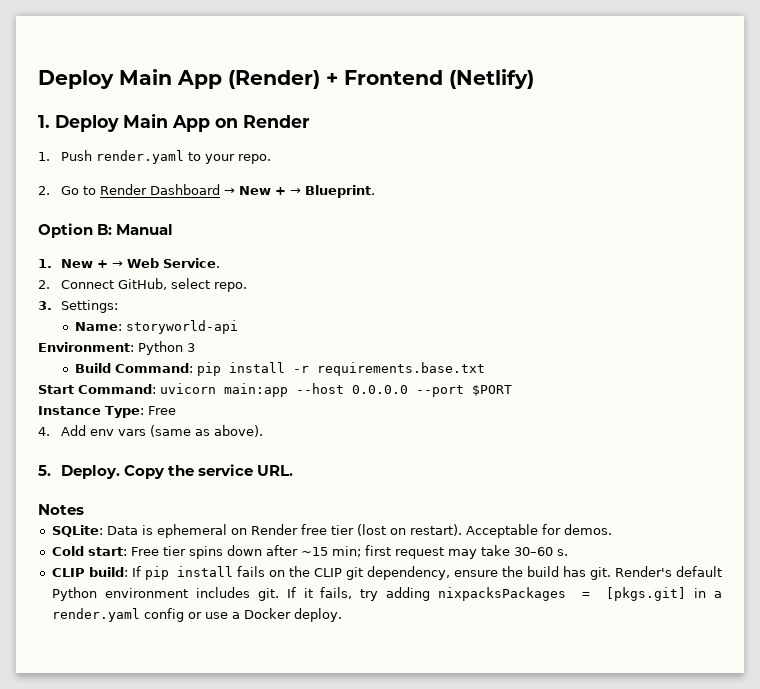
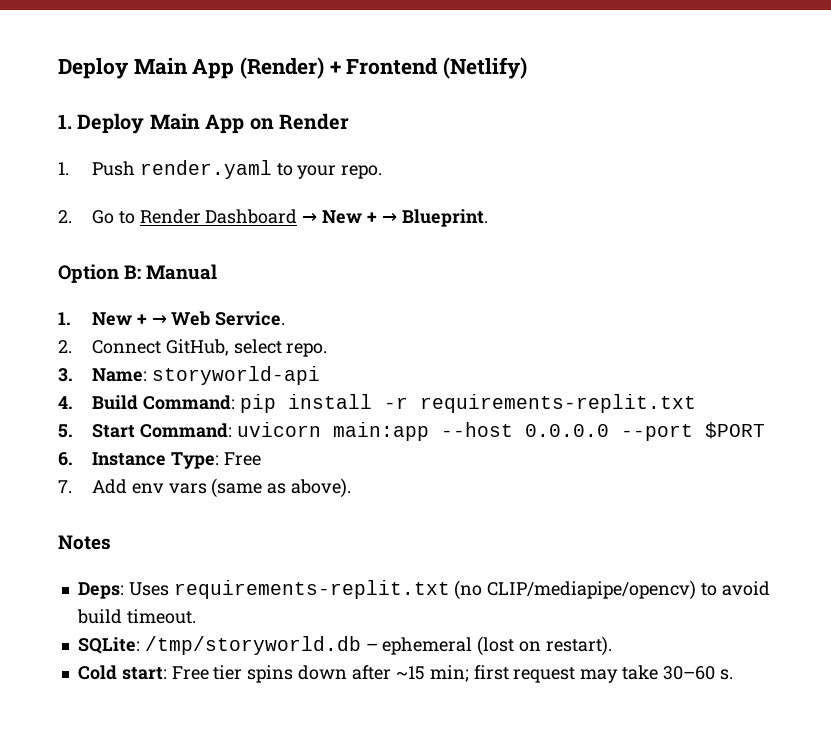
- 3. Settings:
- Name: storyworld-api
+ 3. Name: storyworld-api
- Environment: Python 3
- Build Command: pip install -r requirements.base.txt
- Start Command: uvicorn main:app --host 0.0.0.0 --port $PORT
+ 4. Build Command: pip install -r requirements-replit.txt
+ 5. Start Command: uvicorn main:app --host 0.0.0.0 --port $PORT
- Instance Type: Free
+ 6. Instance Type: Free
- 4. Add env vars (same as above).
+ 7. Add env vars (same as above).
- 5. Deploy. Copy the service URL.
  Notes
- SQLite: Data is ephemeral on Render free tier (lost on restart). Acceptable for demos.
+ Deps: Uses requirements-replit.txt (no CLIP/mediapipe/opencv) to avoid build timeout.
+ SQLite: /tmp/storyworld.db – ephemeral (lost on restart).
- CLIP build: If pip install fails on the CLIP git dependency, ensure the build has git. Render's default Python environment includes git. If it fails, try adding nixpacksPackages = [pkgs.git] in a render.yaml config or use a Docker deploy.

